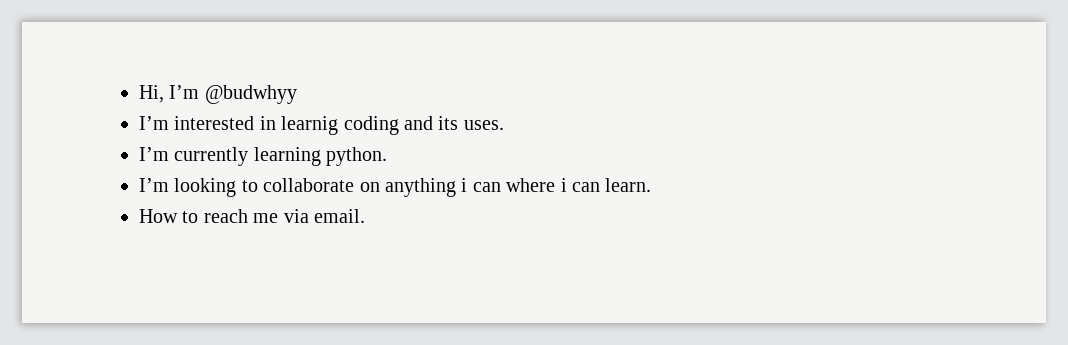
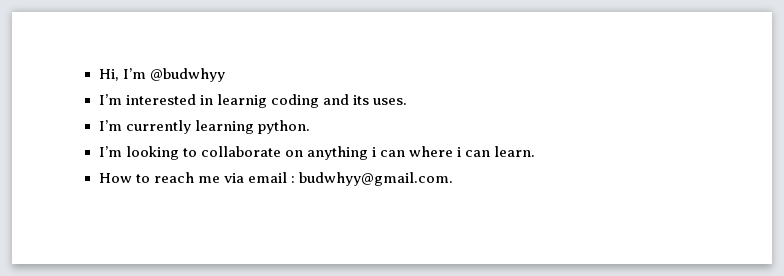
- How to reach me via email.
+ How to reach me via email : budwhyy@gmail.com.

